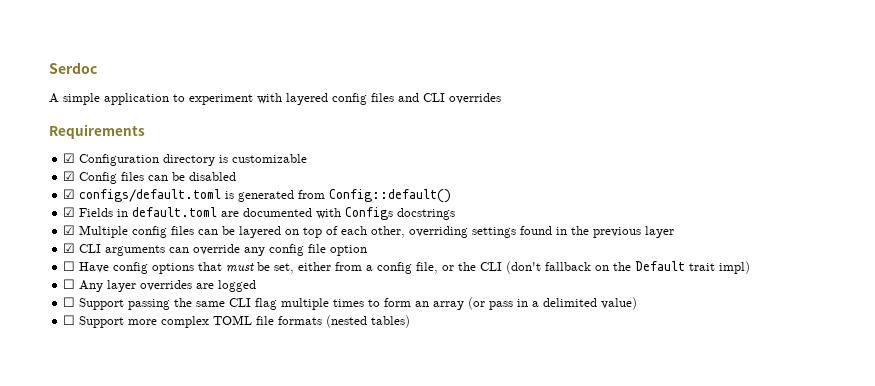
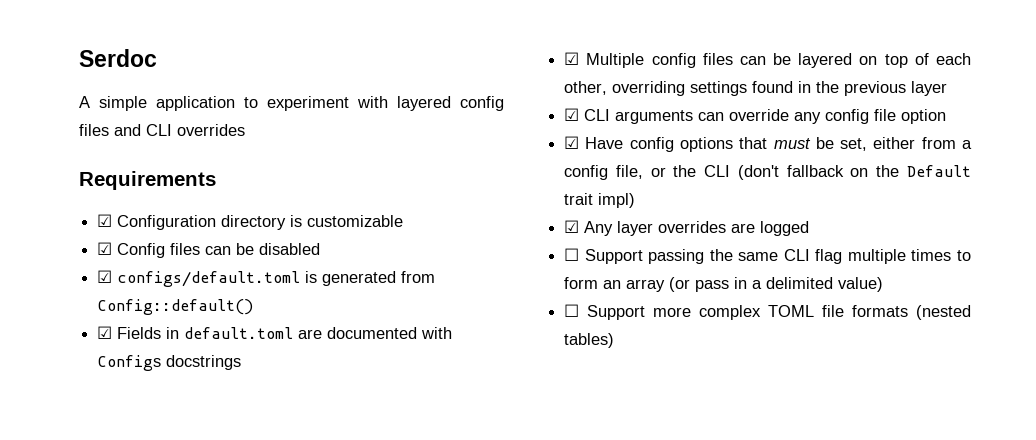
- ☐ Have config options that must be set, either from a config file, or the CLI (don't fallback on the Default trait impl)
+ ☑ Have config options that must be set, either from a config file, or the CLI (don't fallback on the Default trait impl)
- ☐ Any layer overrides are logged
+ ☑ Any layer overrides are logged

